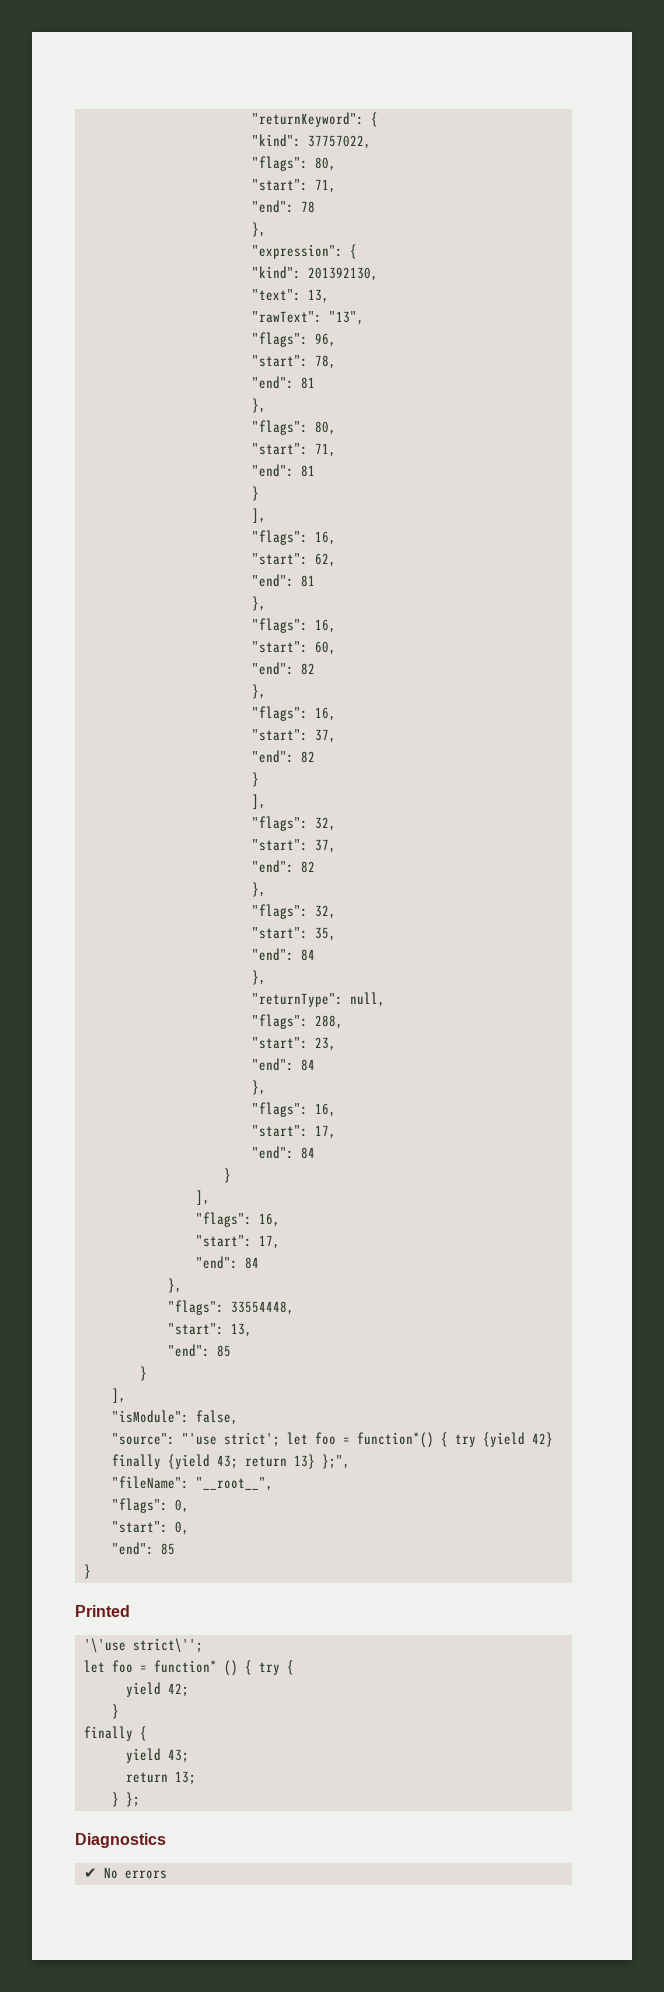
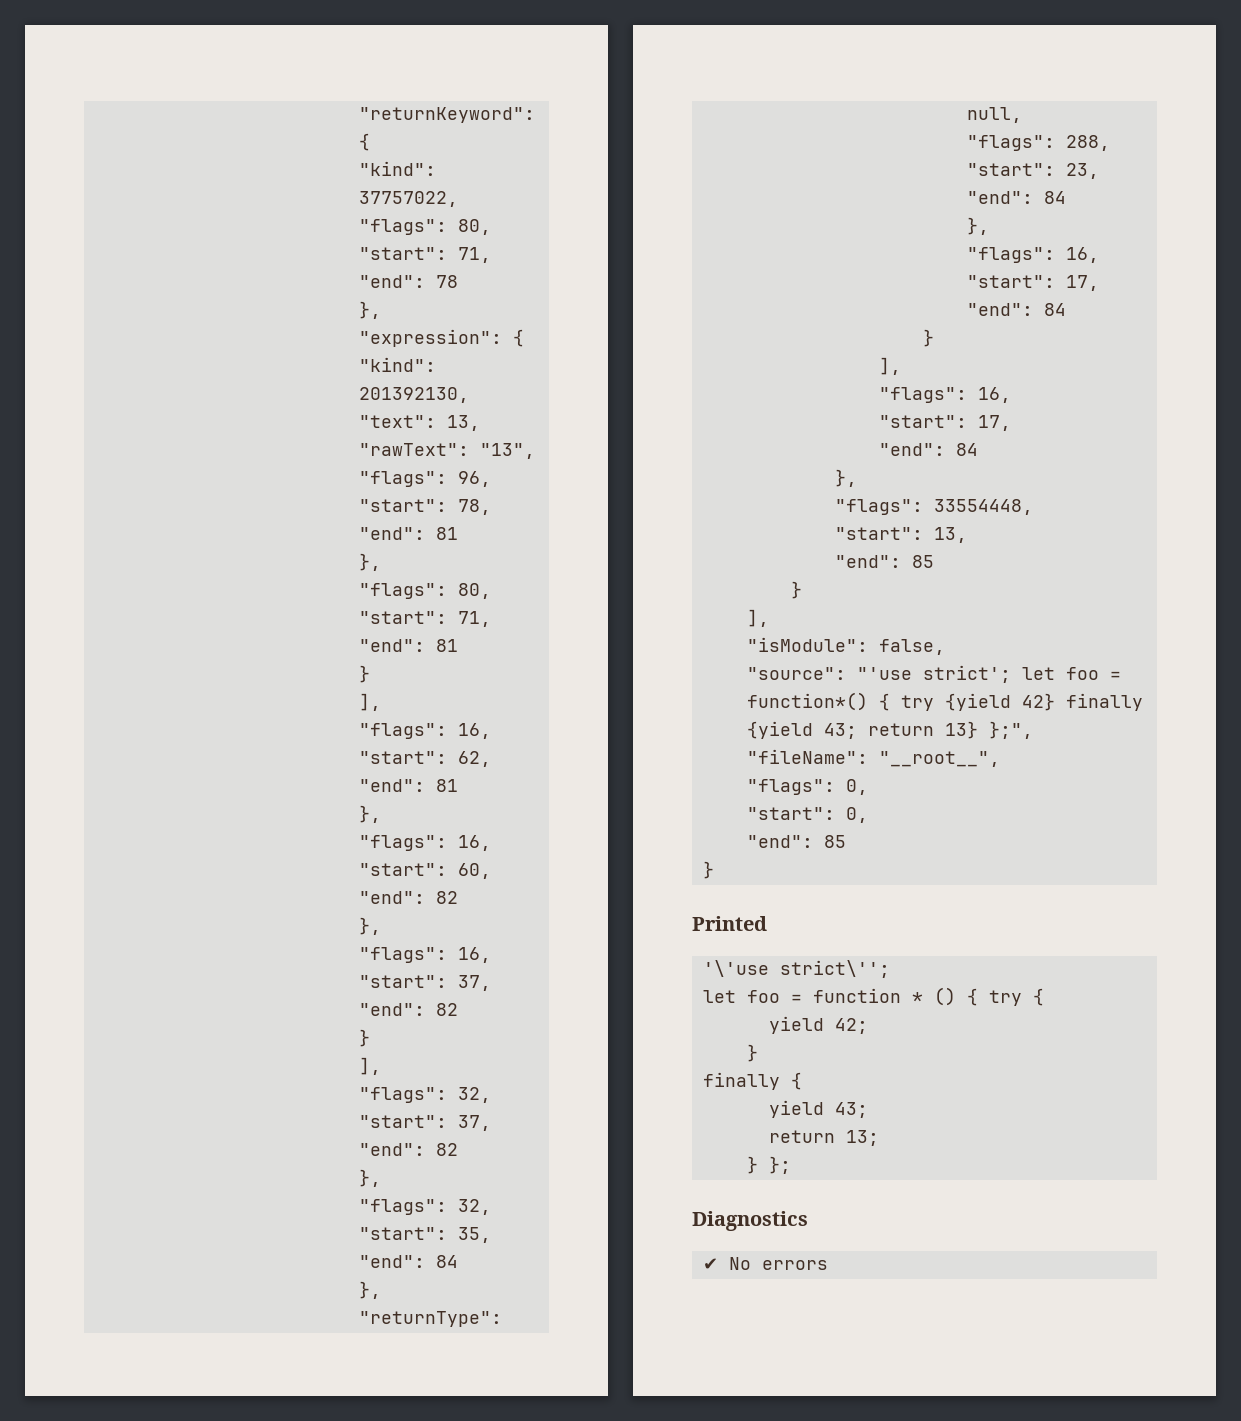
- let foo = function* () { try {
+ let foo = function * () { try {

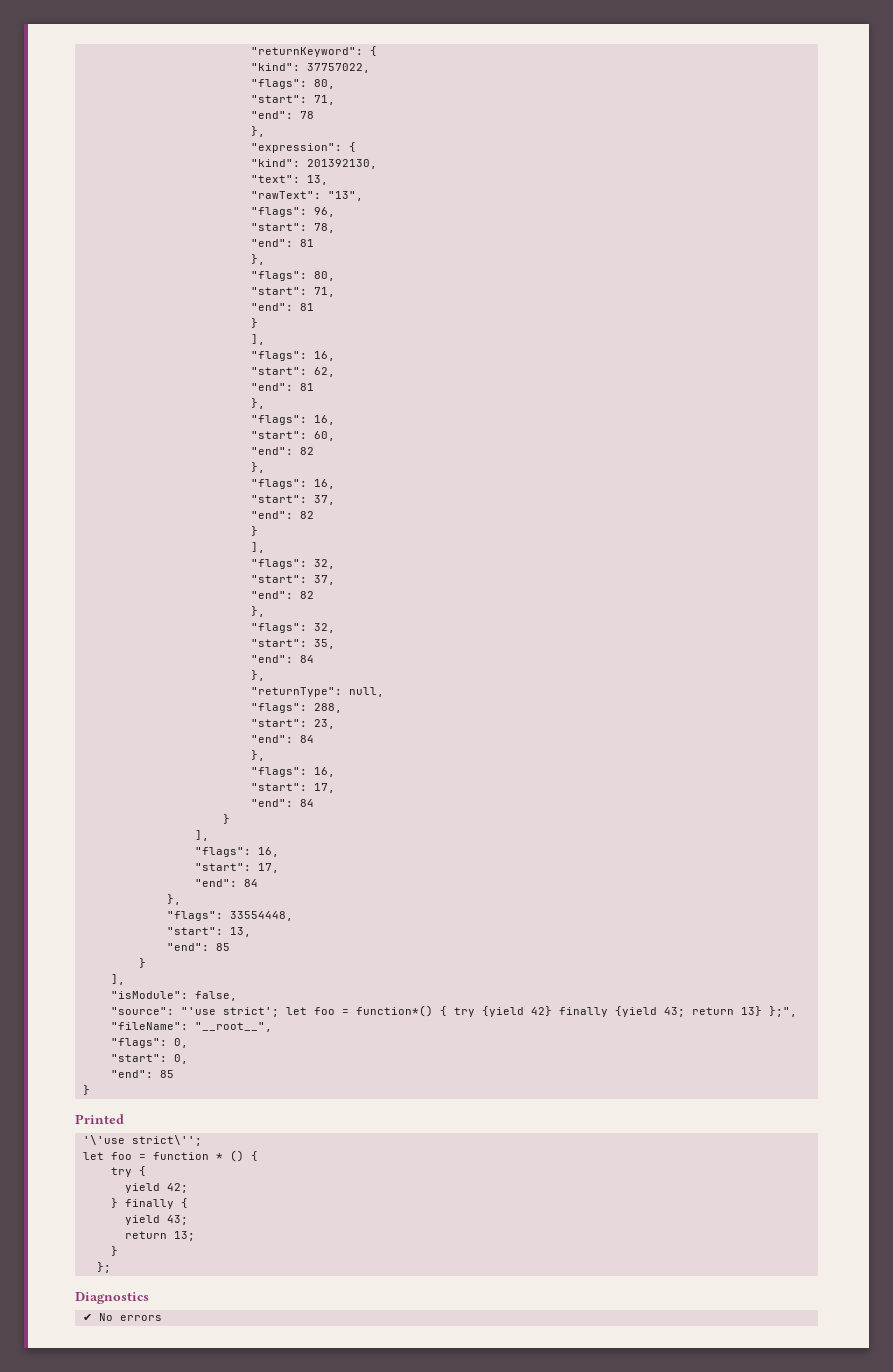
- let foo = function * () { try {
+ let foo = function * () {
+ try {
  yield 42;
- }
- finally {
+ } finally {
  return 13;
- } };
+ }
+ };

